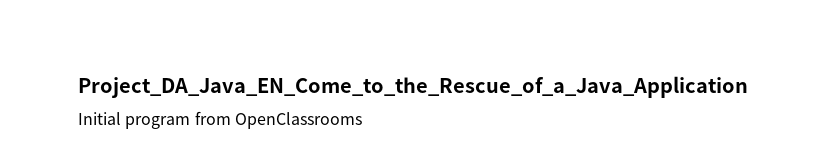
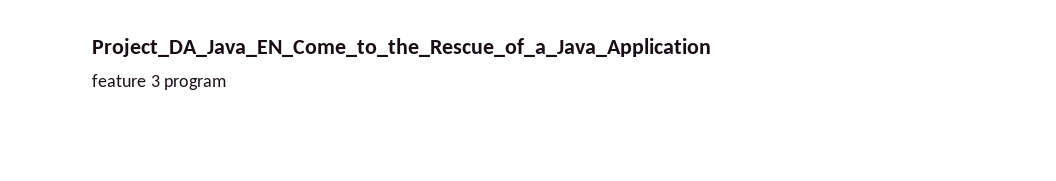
- Initial program from OpenClassrooms
+ feature 3 program

